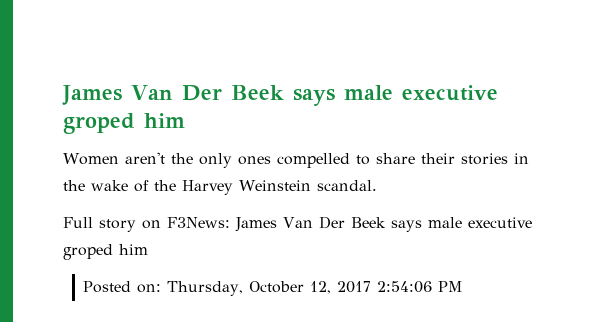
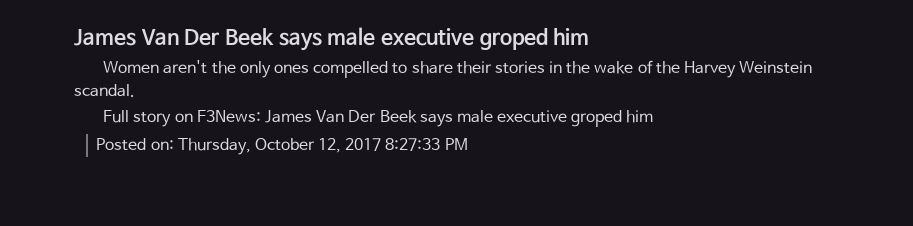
- Posted on: Thursday, October 12, 2017 2:54:06 PM
+ Posted on: Thursday, October 12, 2017 8:27:33 PM

